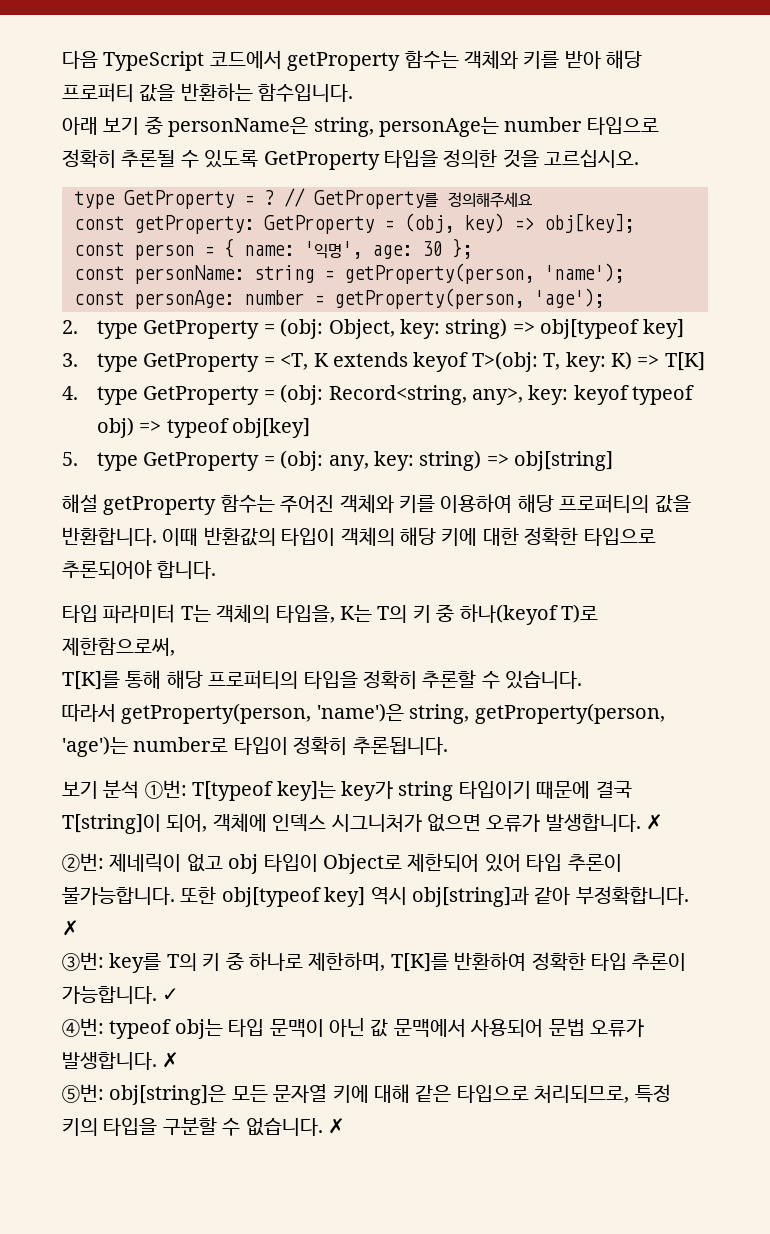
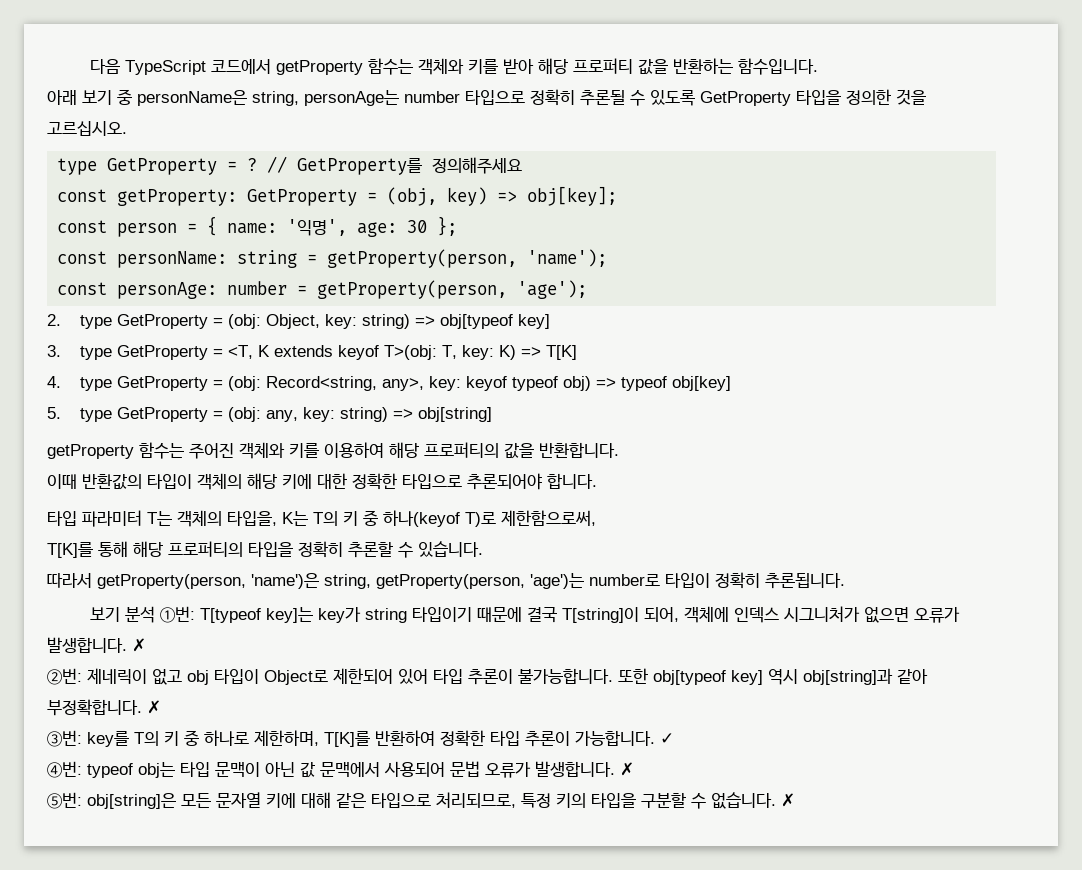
- 해설 getProperty 함수는 주어진 객체와 키를 이용하여 해당 프로퍼티의 값을 반환합니다. 이때 반환값의 타입이 객체의 해당 키에 대한 정확한 타입으로 추론되어야 합니다.
+ getProperty 함수는 주어진 객체와 키를 이용하여 해당 프로퍼티의 값을 반환합니다.
+ 이때 반환값의 타입이 객체의 해당 키에 대한 정확한 타입으로 추론되어야 합니다.

